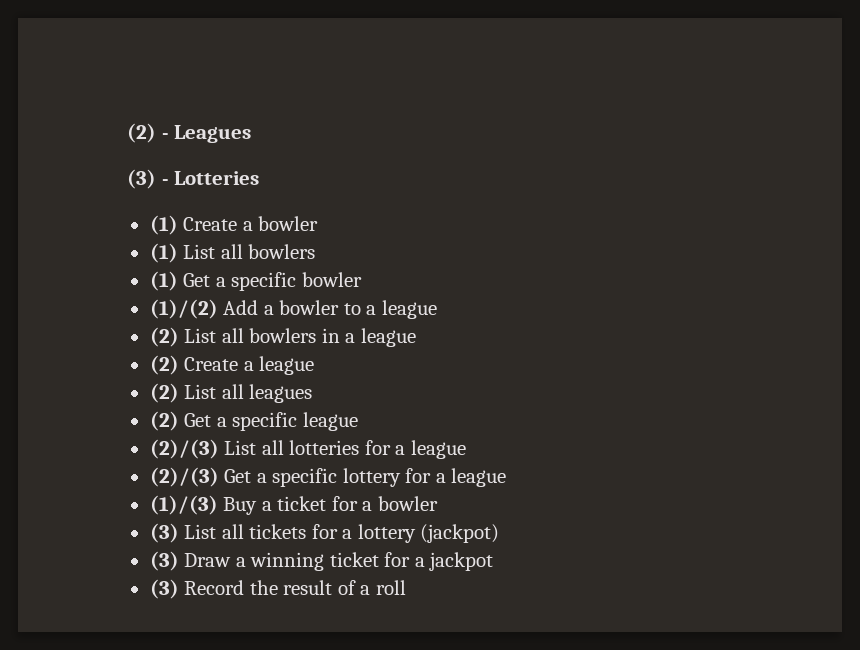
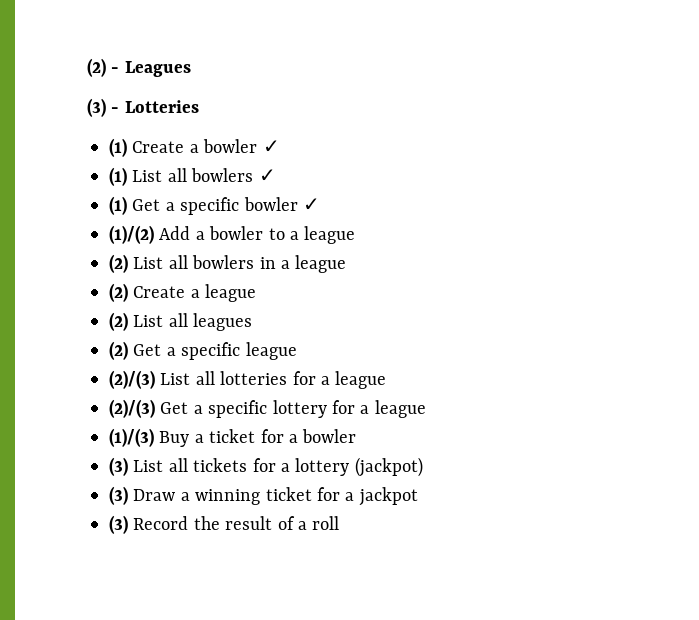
- (1) Create a bowler
+ (1) Create a bowler ✓
- (1) List all bowlers
+ (1) List all bowlers ✓
- (1) Get a specific bowler
+ (1) Get a specific bowler ✓

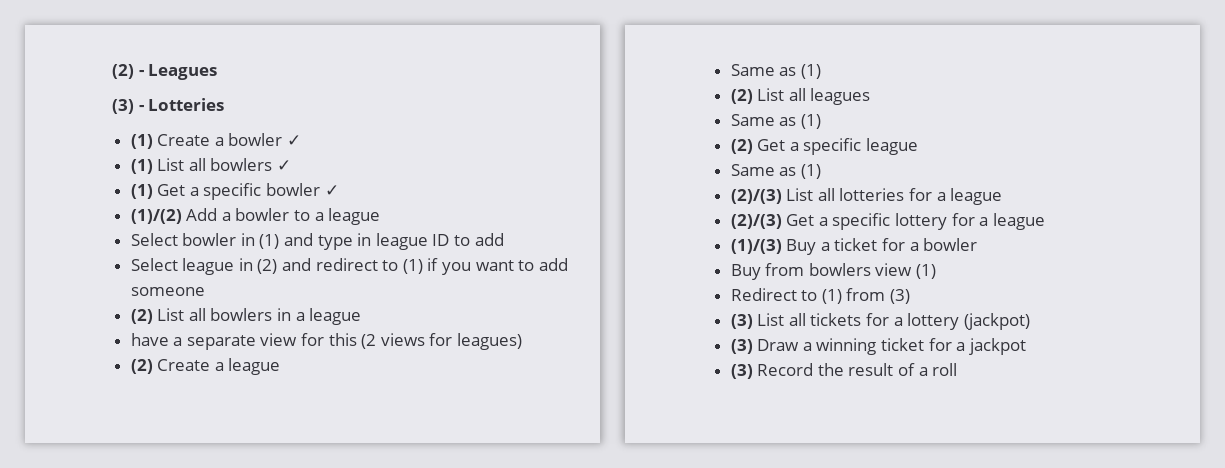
+ Select bowler in (1) and type in league ID to add
+ Select league in (2) and redirect to (1) if you want to add someone
+ have a separate view for this (2 views for leagues)
  (2) Create a league
+ Same as (1)
  (2) List all leagues
+ Same as (1)
  (2) Get a specific league
+ Same as (1)
+ Buy from bowlers view (1)
+ Redirect to (1) from (3)

